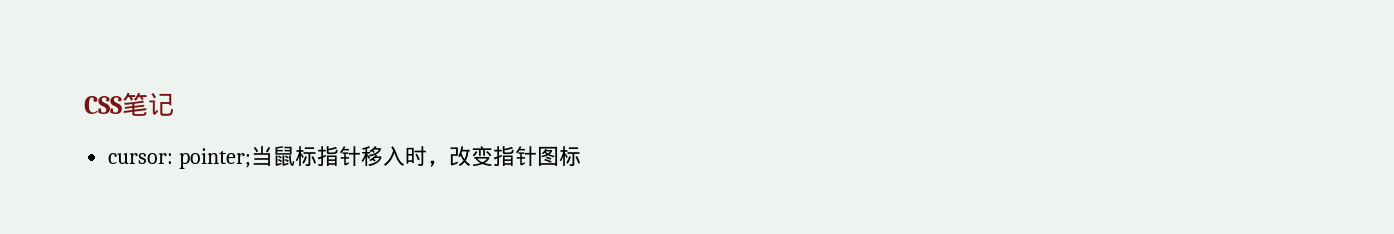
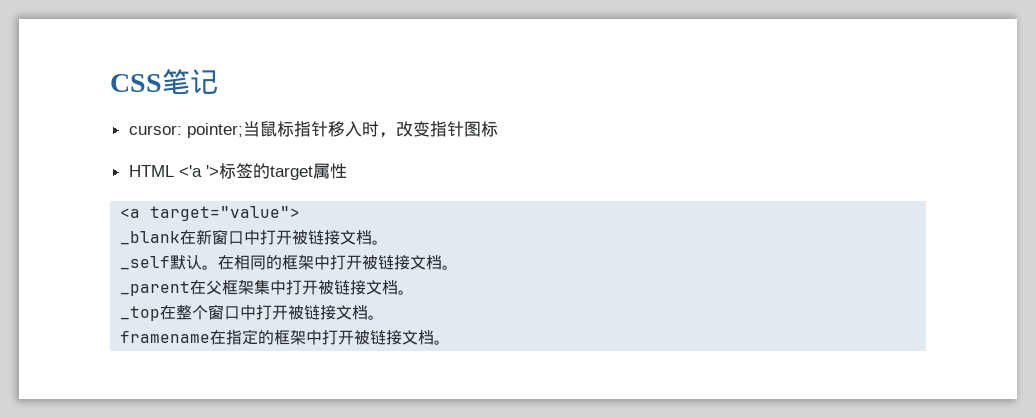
+ HTML <'a '>标签的target属性
+ <a target="value">
+ _blank在新窗口中打开被链接文档。
+ _self默认。在相同的框架中打开被链接文档。
+ _parent在父框架集中打开被链接文档。
+ _top在整个窗口中打开被链接文档。
+ framename在指定的框架中打开被链接文档。

